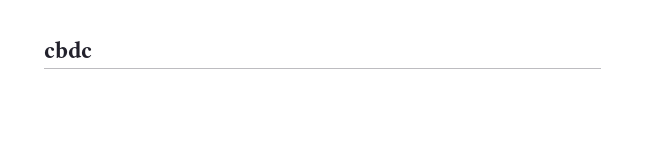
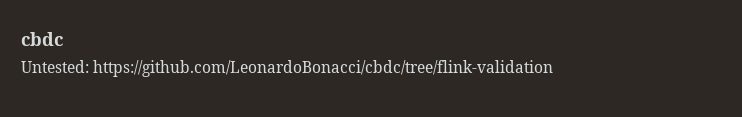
+ Untested: https://github.com/LeonardoBonacci/cbdc/tree/flink-validation

